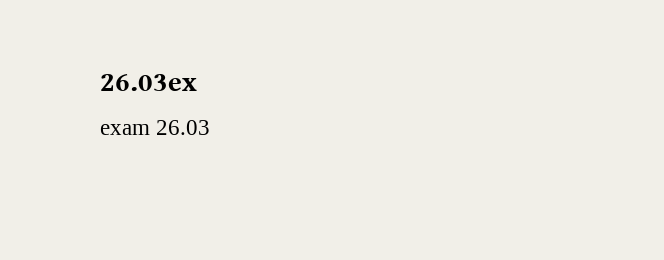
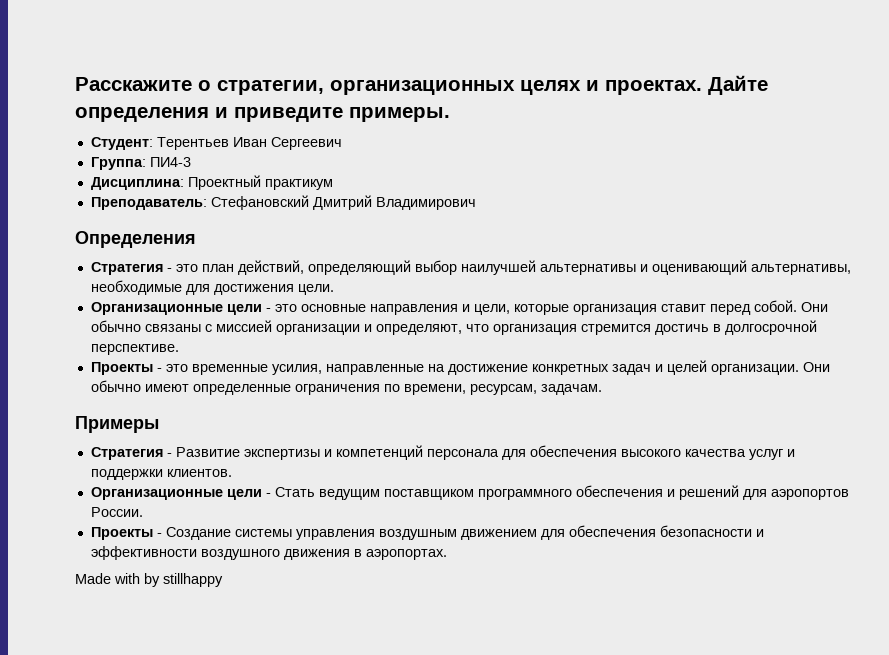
- 26.03ex
- exam 26.03
+ Расскажите о стратегии, организационных целях и проектах. Дайте определения и приведите примеры.
+ Студент: Терентьев Иван Сергеевич
+ Группа: ПИ4-3
+ Дисциплина: Проектный практикум
+ Преподаватель: Стефановский Дмитрий Владимирович
+ Определения
+ Стратегия - это план действий, определяющий выбор наилучшей альтернативы и оценивающий альтернативы, необходимые для достижения цели.
+ Организационные цели - это основные направления и цели, которые организация ставит перед собой. Они обычно связаны с миссией организации и определяют, что организация стремится достичь в долгосрочной перспективе.
+ Проекты - это временные усилия, направленные на достижение конкретных задач и целей организации. Они обычно имеют определенные ограничения по времени, ресурсам, задачам.
+ Примеры
+ Стратегия - Развитие экспертизы и компетенций персонала для обеспечения высокого качества услуг и поддержки клиентов.
+ Организационные цели - Стать ведущим поставщиком программного обеспечения и решений для аэропортов России.
+ Проекты - Создание системы управления воздушным движением для обеспечения безопасности и эффективности воздушного движения в аэропортах.
+ Made with by stillhappy

